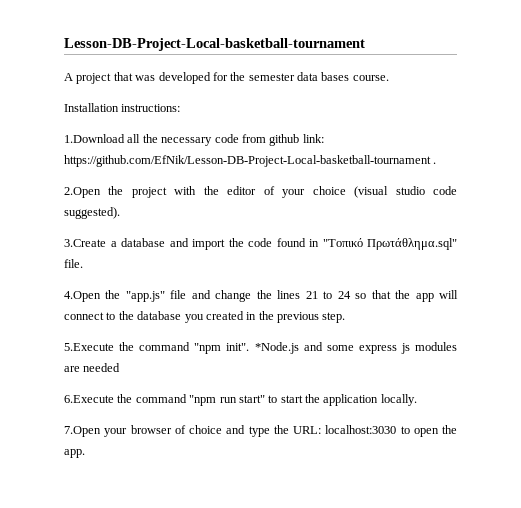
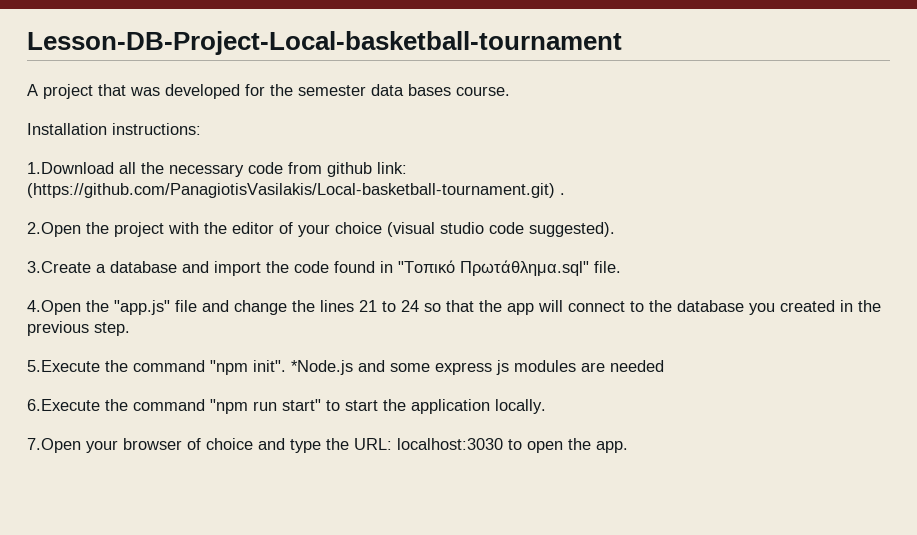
- 1.Download all the necessary code from github link: https://github.com/EfNik/Lesson-DB-Project-Local-basketball-tournament .
+ 1.Download all the necessary code from github link: (https://github.com/PanagiotisVasilakis/Local-basketball-tournament.git) .

